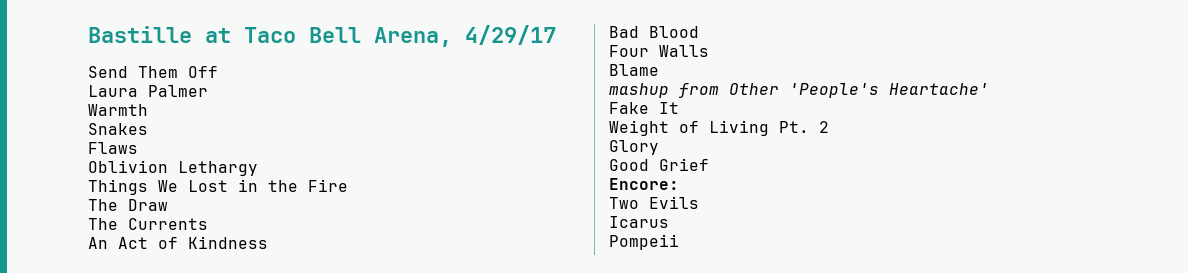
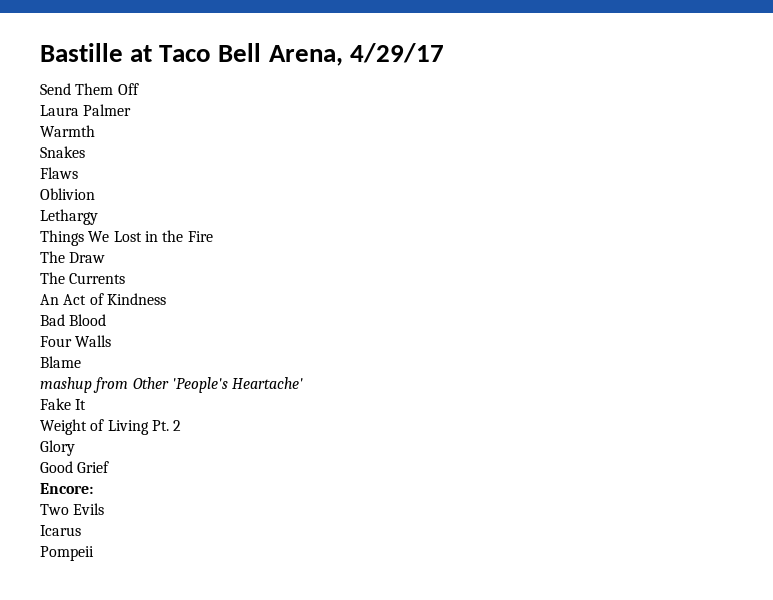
- Oblivion Lethargy
+ Oblivion
+ Lethargy

